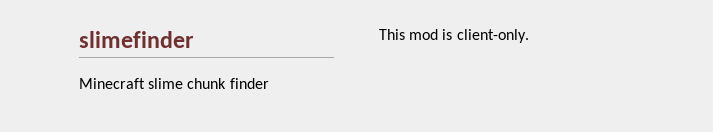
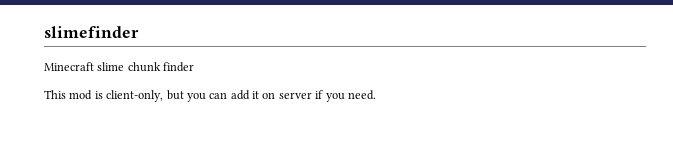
- This mod is client-only.
+ This mod is client-only, but you can add it on server if you need.

